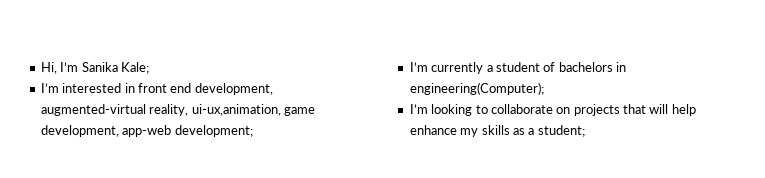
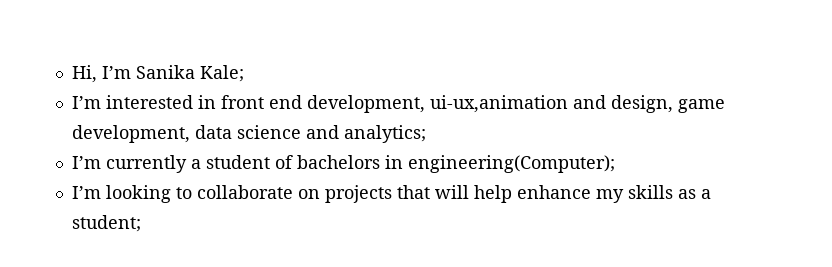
- I’m interested in front end development, augmented-virtual reality, ui-ux,animation, game development, app-web development;
+ I’m interested in front end development, ui-ux,animation and design, game development, data science and analytics;

